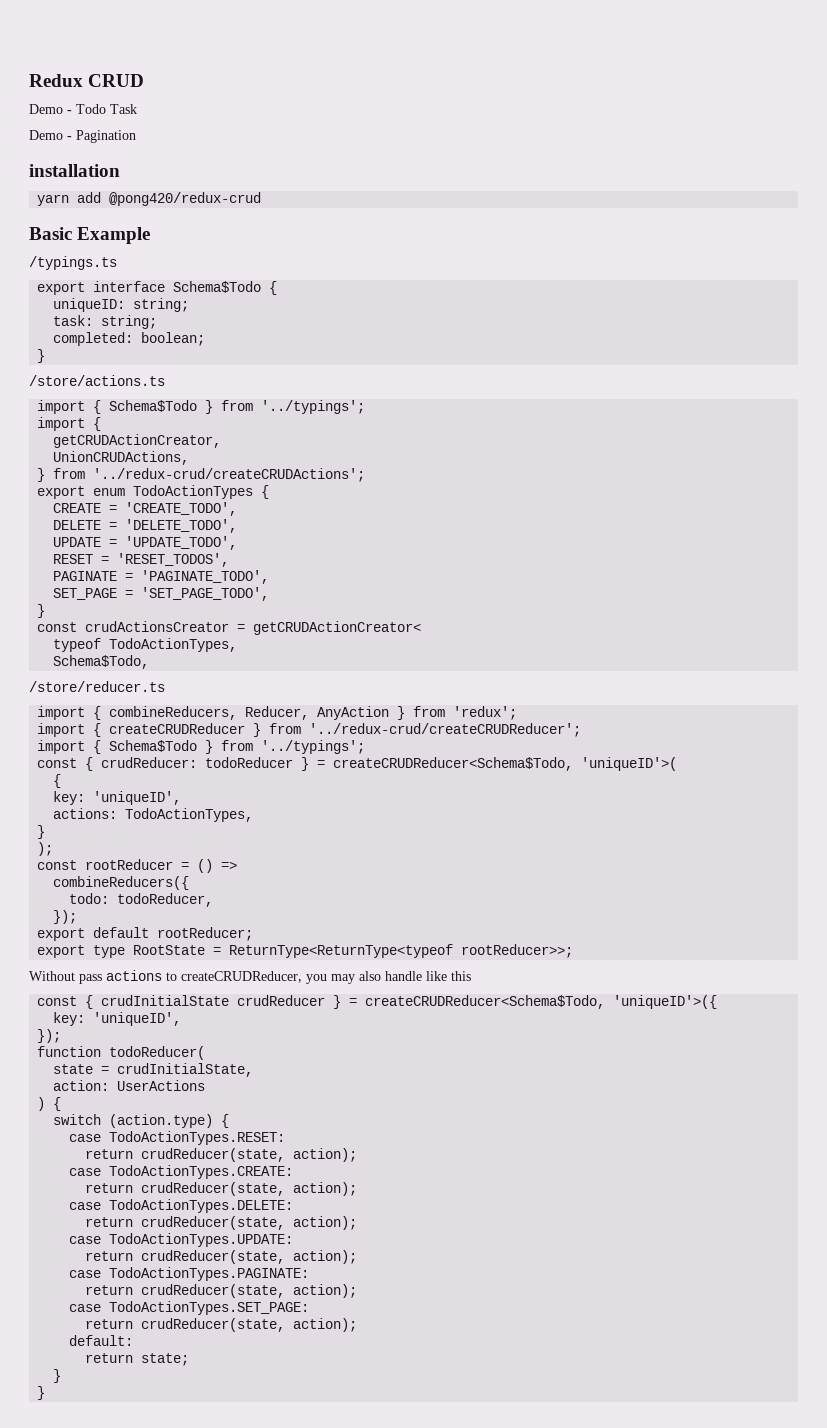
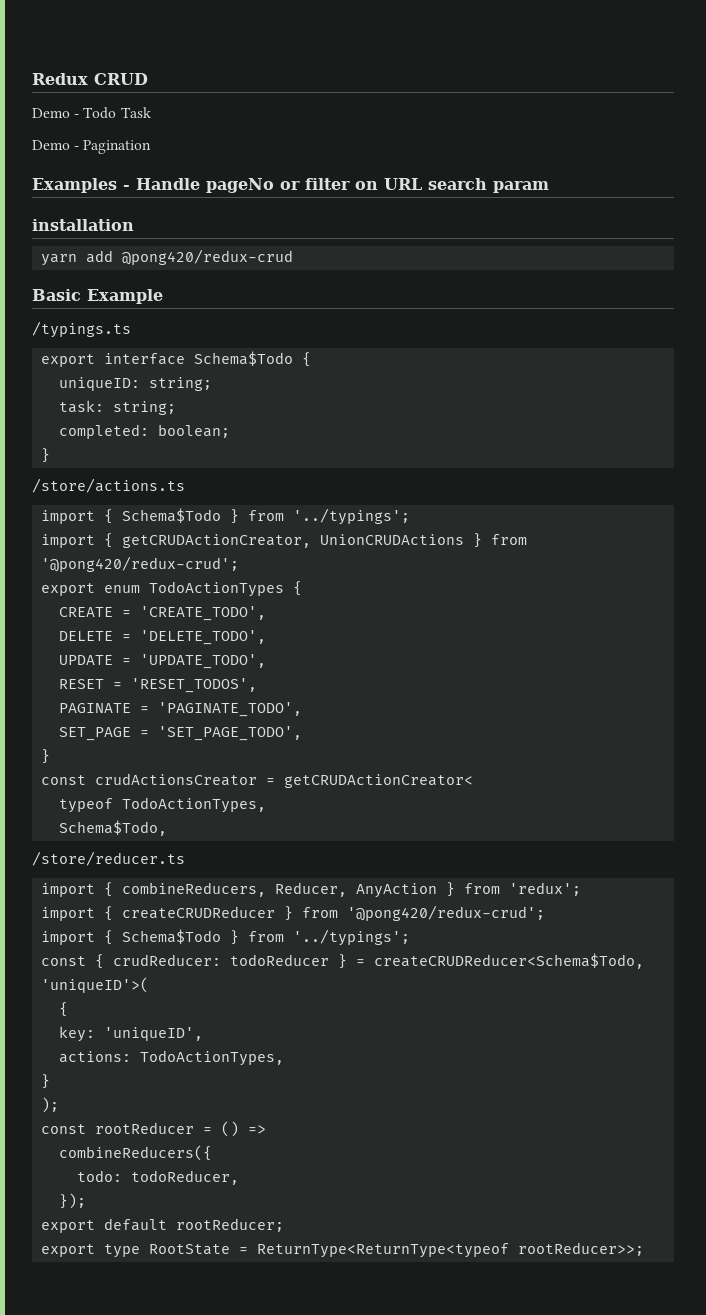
+ Examples - Handle pageNo or filter on URL search param
  /store/actions.ts
  import { Schema$Todo } from '../typings';
- import {
- getCRUDActionCreator,
- UnionCRUDActions,
- } from '../redux-crud/createCRUDActions';
+ import { getCRUDActionCreator, UnionCRUDActions } from '@pong420/redux-crud';
- import { createCRUDReducer } from '../redux-crud/createCRUDReducer';
+ import { createCRUDReducer } from '@pong420/redux-crud';
- Without pass actions to createCRUDReducer, you may also handle like this
- const { crudInitialState crudReducer } = createCRUDReducer<Schema$Todo, 'uniqueID'>({
- key: 'uniqueID',
- });
- function todoReducer(
- state = crudInitialState,
- action: UserActions
- ) {
- switch (action.type) {
- case TodoActionTypes.RESET:
- return crudReducer(state, action);
- case TodoActionTypes.CREATE:
- return crudReducer(state, action);
- case TodoActionTypes.DELETE:
- return crudReducer(state, action);
- case TodoActionTypes.UPDATE:
- return crudReducer(state, action);
- case TodoActionTypes.PAGINATE:
- return crudReducer(state, action);
- case TodoActionTypes.SET_PAGE:
- return crudReducer(state, action);
- default:
- return state;
- }
- }

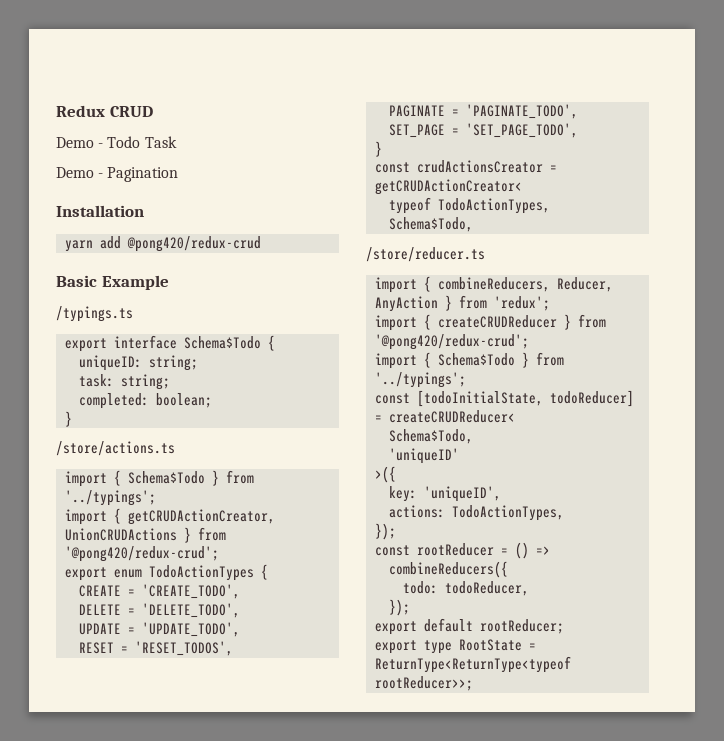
- Examples - Handle pageNo or filter on URL search param
- installation
+ Installation
- const { crudReducer: todoReducer } = createCRUDReducer<Schema$Todo, 'uniqueID'>(
- {
+ const [todoInitialState, todoReducer] = createCRUDReducer<
+ Schema$Todo,
+ 'uniqueID'
+ >({
  actions: TodoActionTypes,
- }
- );
+ });

